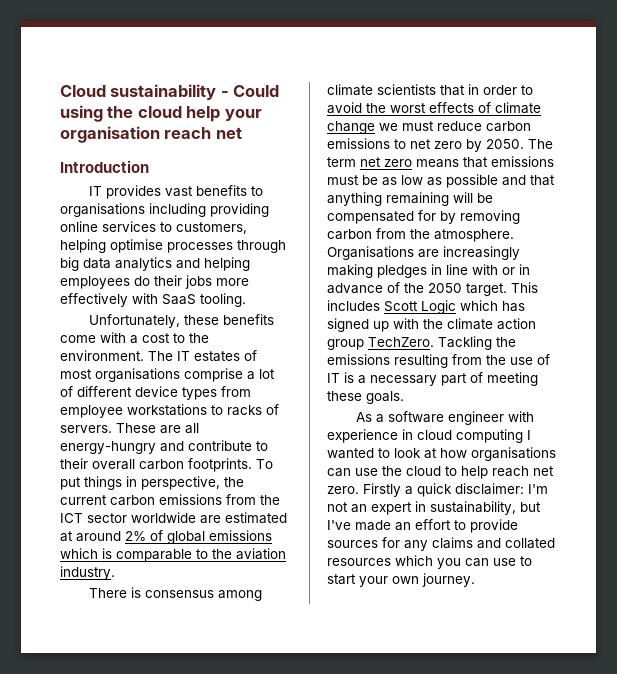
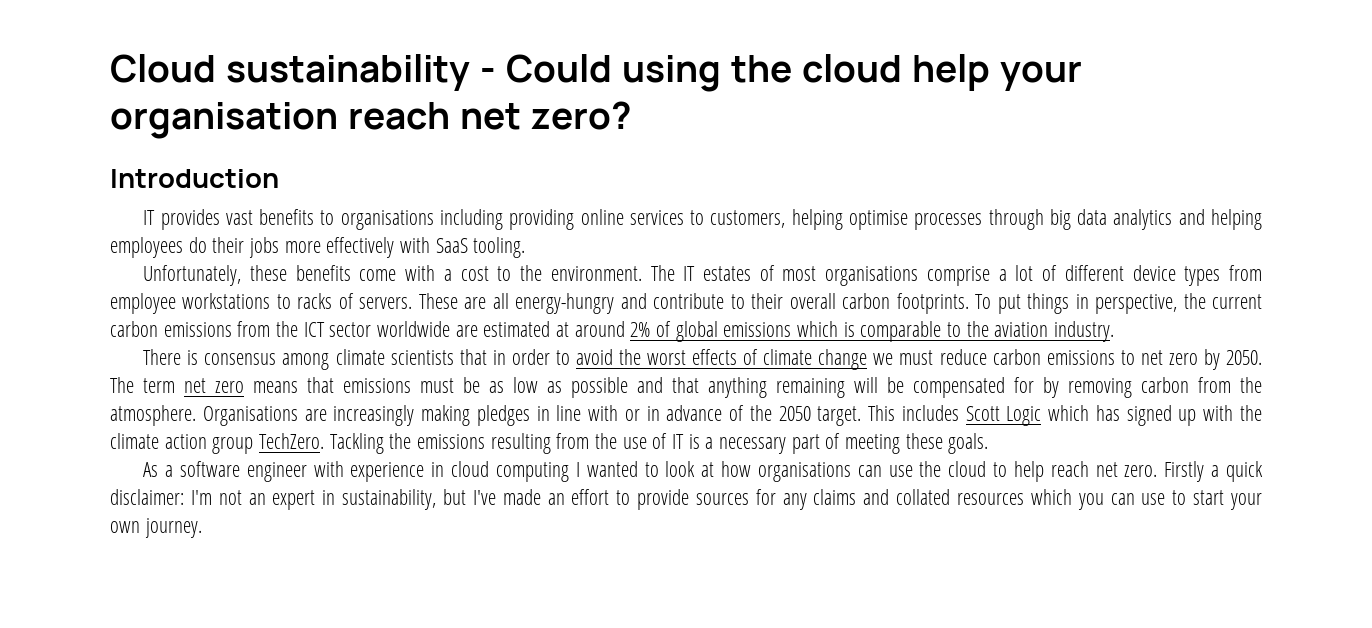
- Cloud sustainability - Could using the cloud help your organisation reach net
+ Cloud sustainability - Could using the cloud help your organisation reach net zero?

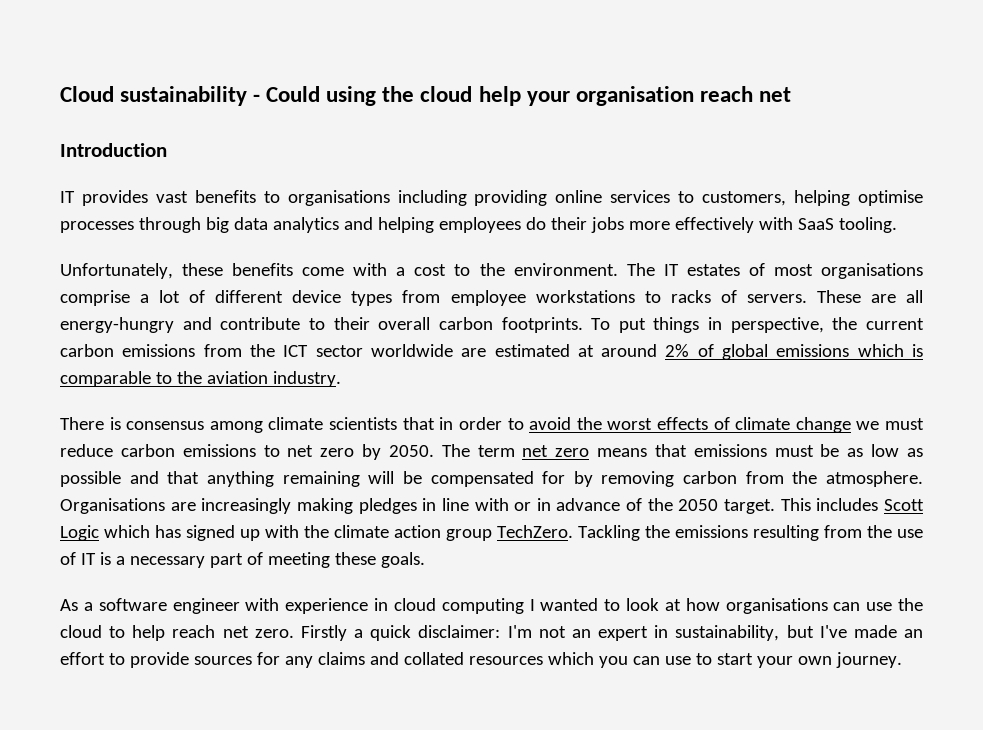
- Cloud sustainability - Could using the cloud help your organisation reach net zero?
+ Cloud sustainability - Could using the cloud help your organisation reach net

